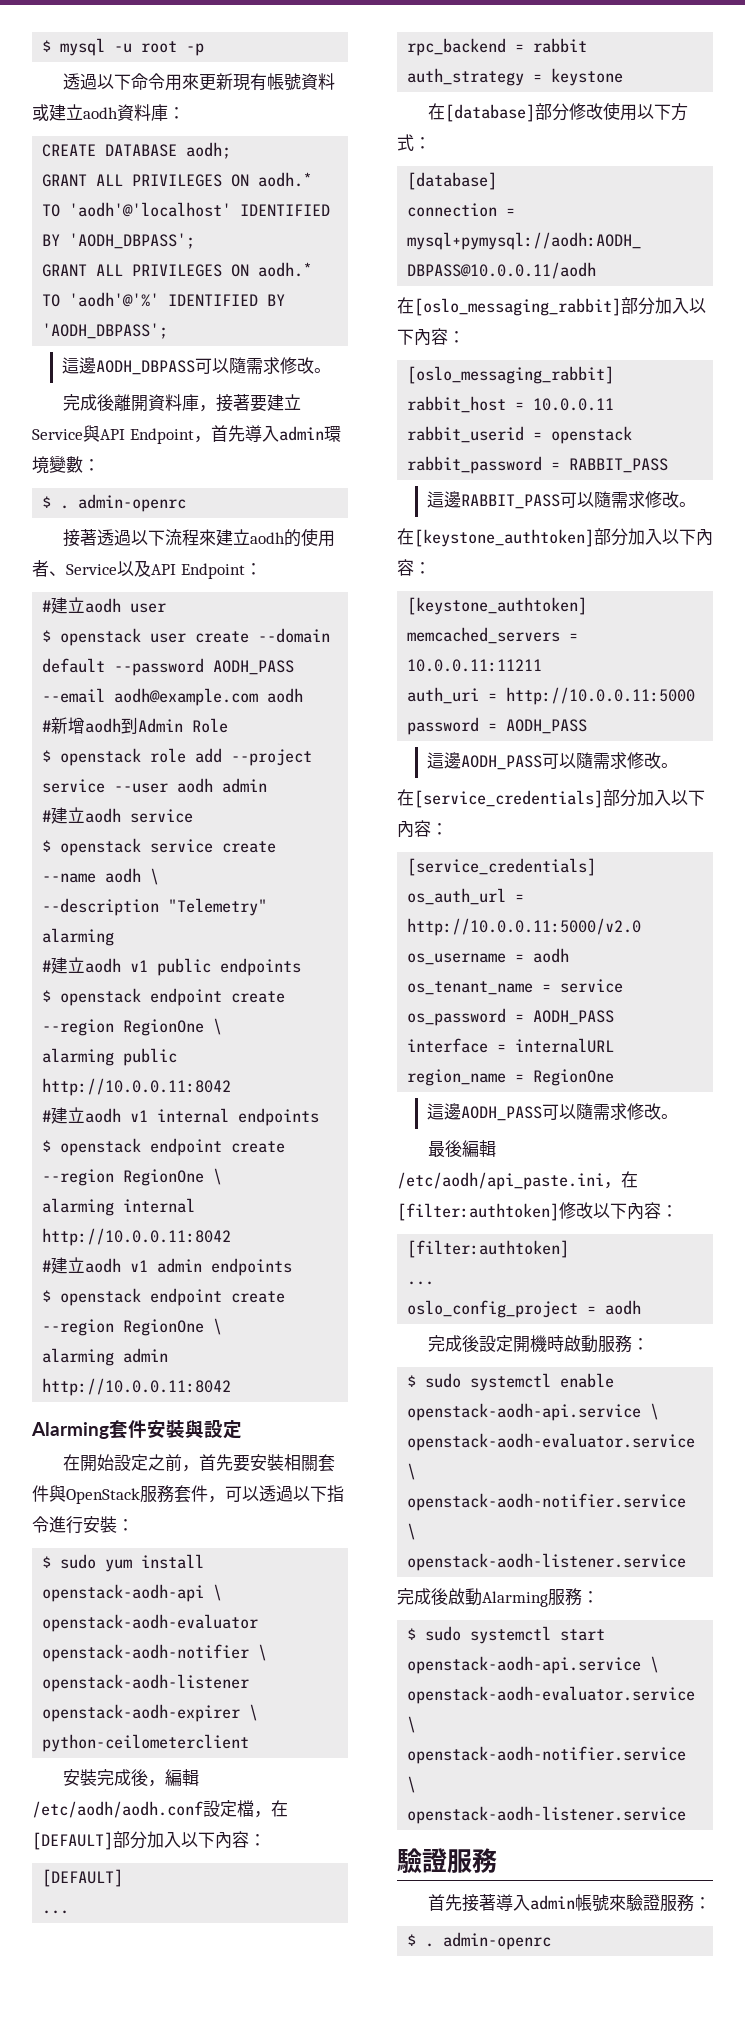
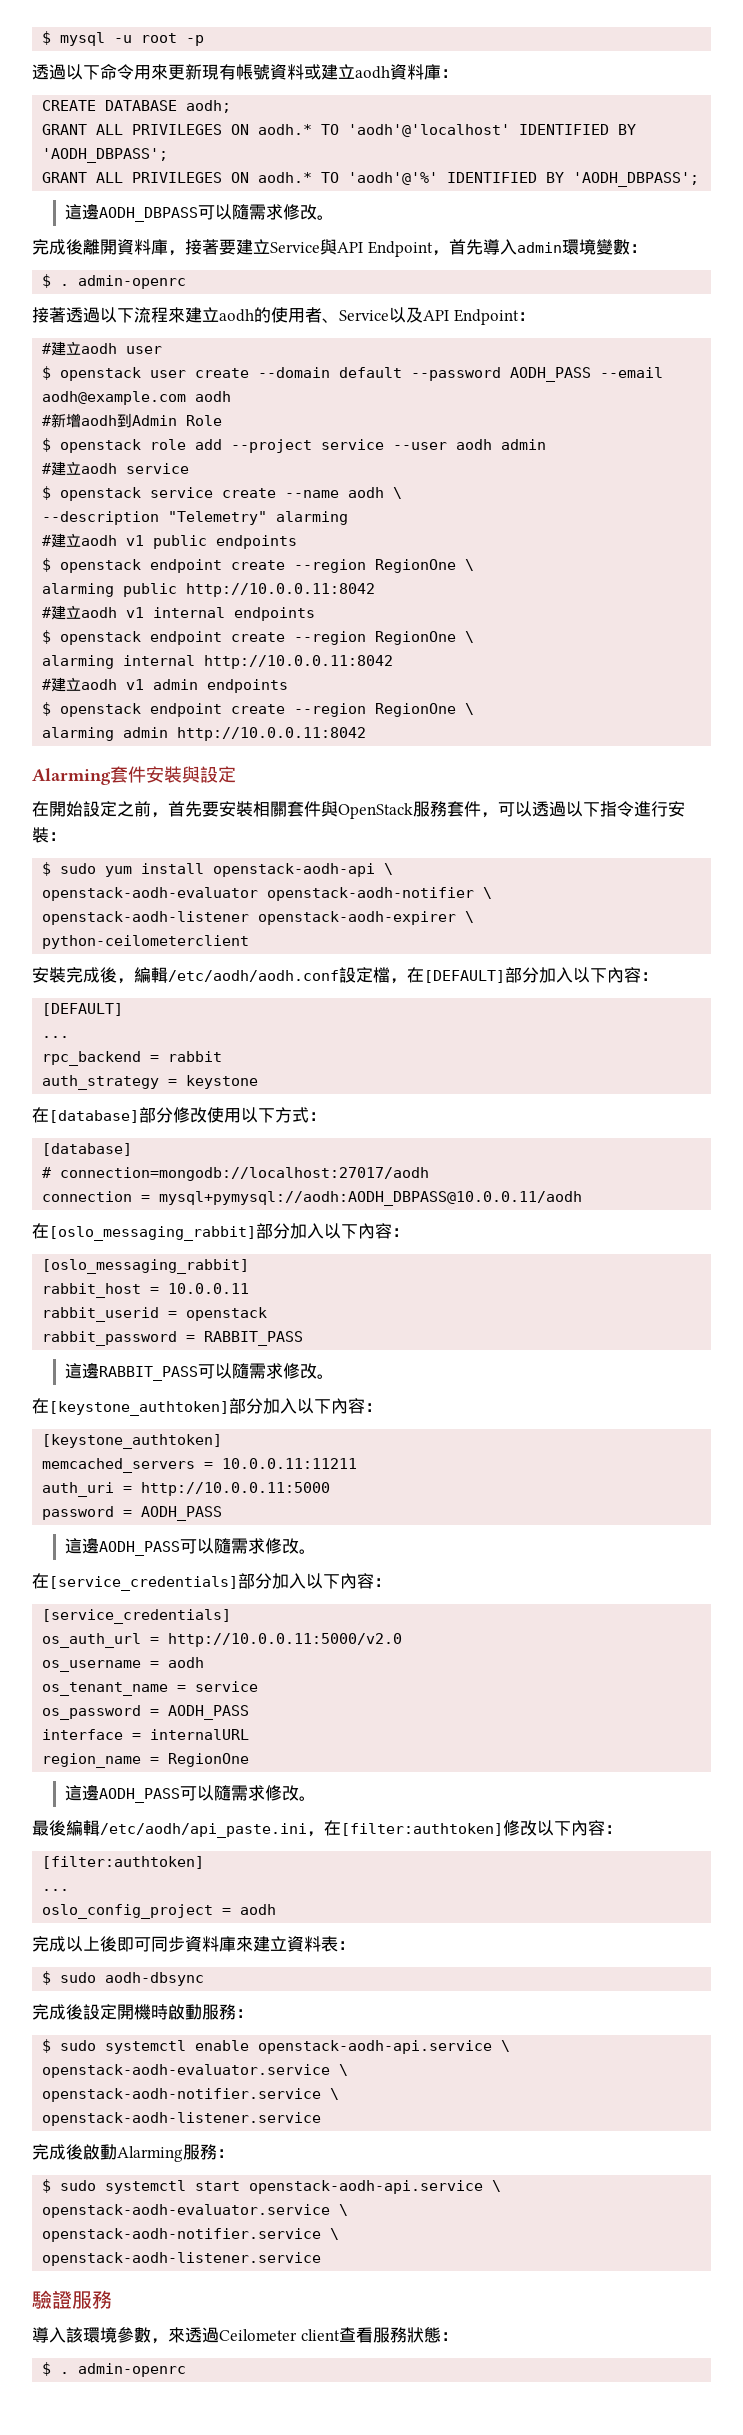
+ # connection=mongodb://localhost:27017/aodh
+ 完成以上後即可同步資料庫來建立資料表：
+ $ sudo aodh-dbsync
- 首先接著導入admin帳號來驗證服務：
+ 導入該環境參數，來透過Ceilometer client查看服務狀態：

